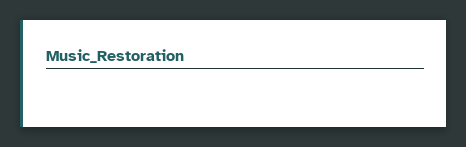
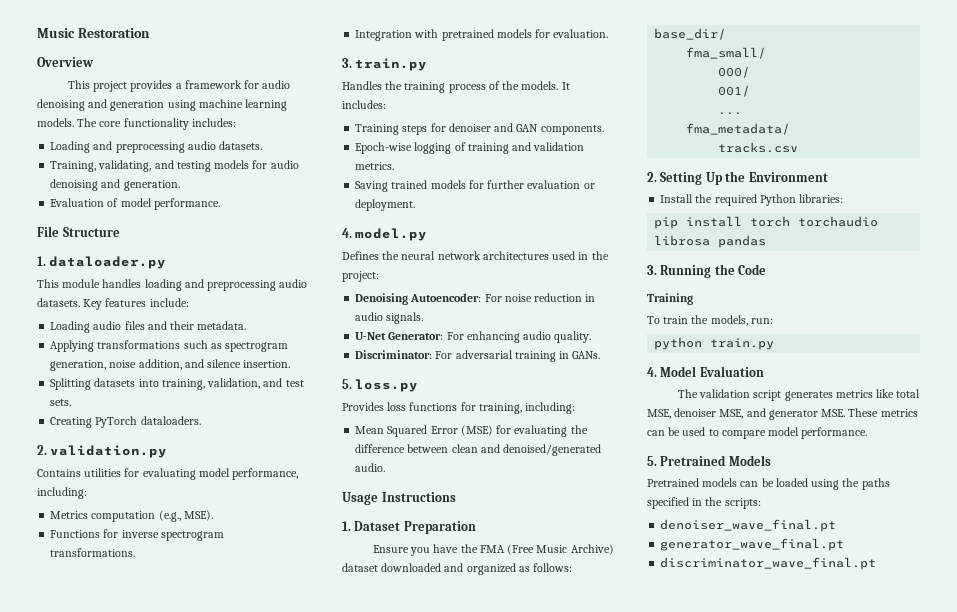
- Music_Restoration
+ Music Restoration
+ Overview
+ This project provides a framework for audio denoising and generation using machine learning models. The core functionality includes:
+ Loading and preprocessing audio datasets.
+ Training, validating, and testing models for audio denoising and generation.
+ Evaluation of model performance.
+ File Structure
+ 1. dataloader.py
+ This module handles loading and preprocessing audio datasets. Key features include:
+ Loading audio files and their metadata.
+ Applying transformations such as spectrogram generation, noise addition, and silence insertion.
+ Splitting datasets into training, validation, and test sets.
+ Creating PyTorch dataloaders.
+ 2. validation.py
+ Contains utilities for evaluating model performance, including:
+ Metrics computation (e.g., MSE).
+ Functions for inverse spectrogram transformations.
+ Integration with pretrained models for evaluation.
+ 3. train.py
+ Handles the training process of the models. It includes:
+ Training steps for denoiser and GAN components.
+ Epoch-wise logging of training and validation metrics.
+ Saving trained models for further evaluation or deployment.
+ 4. model.py
+ Defines the neural network architectures used in the project:
+ Denoising Autoencoder: For noise reduction in audio signals.
+ U-Net Generator: For enhancing audio quality.
+ Discriminator: For adversarial training in GANs.
+ 5. loss.py
+ Provides loss functions for training, including:
+ Mean Squared Error (MSE) for evaluating the difference between clean and denoised/generated audio.
+ Usage Instructions
+ 1. Dataset Preparation
+ Ensure you have the FMA (Free Music Archive) dataset downloaded and organized as follows:
+ base_dir/
+ fma_small/
+ 000/
+ 001/
+ ...
+ fma_metadata/
+ tracks.csv
+ 2. Setting Up the Environment
+ Install the required Python libraries:
+ pip install torch torchaudio librosa pandas
+ 3. Running the Code
+ Training
+ To train the models, run:
+ python train.py
+ 4. Model Evaluation
+ The validation script generates metrics like total MSE, denoiser MSE, and generator MSE. These metrics can be used to compare model performance.
+ 5. Pretrained Models
+ Pretrained models can be loaded using the paths specified in the scripts:
+ denoiser_wave_final.pt
+ generator_wave_final.pt
+ discriminator_wave_final.pt

